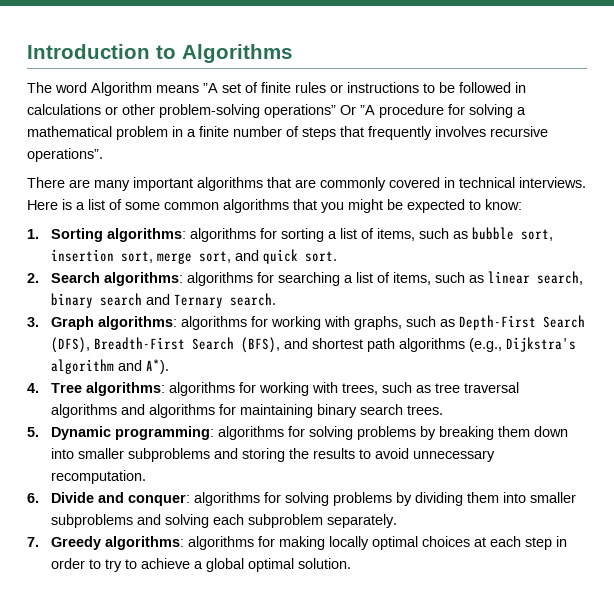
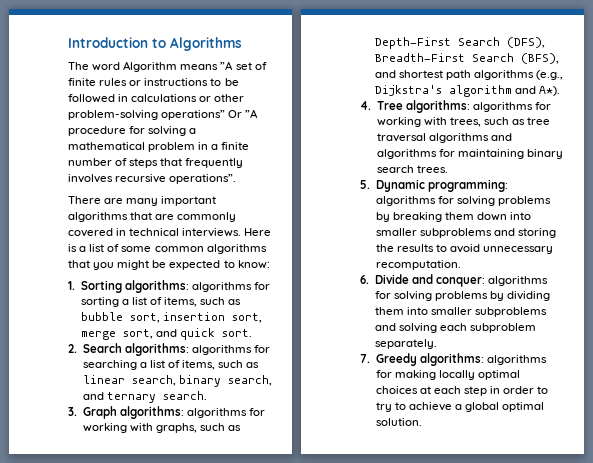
- 2. Search algorithms: algorithms for searching a list of items, such as linear search, binary search and Ternary search.
+ 2. Search algorithms: algorithms for searching a list of items, such as linear search, binary search, and ternary search.

